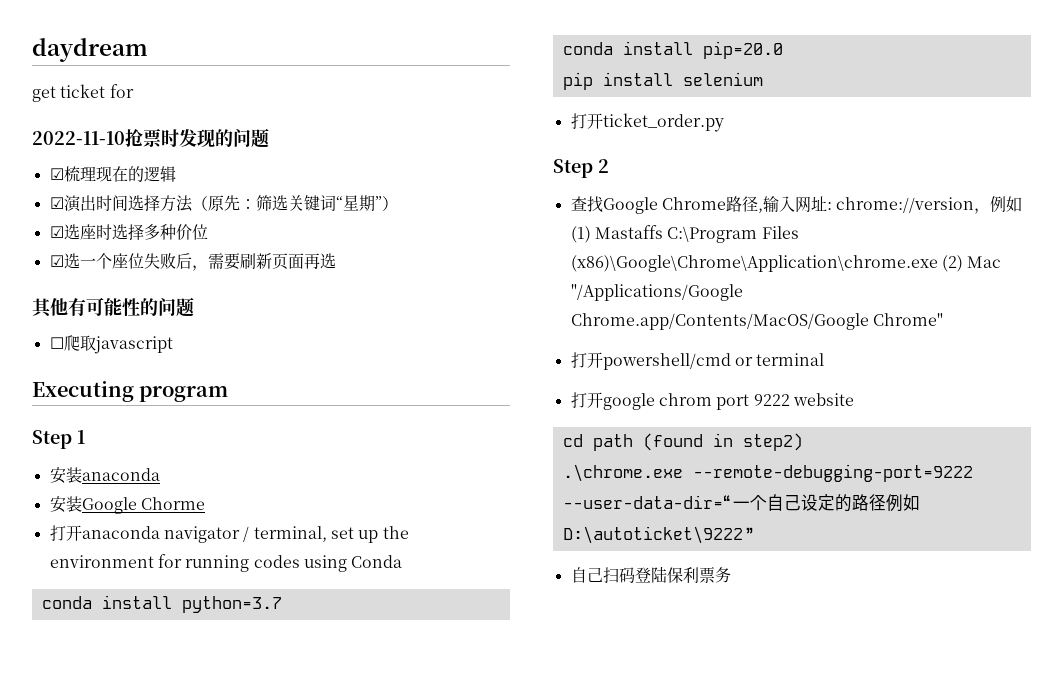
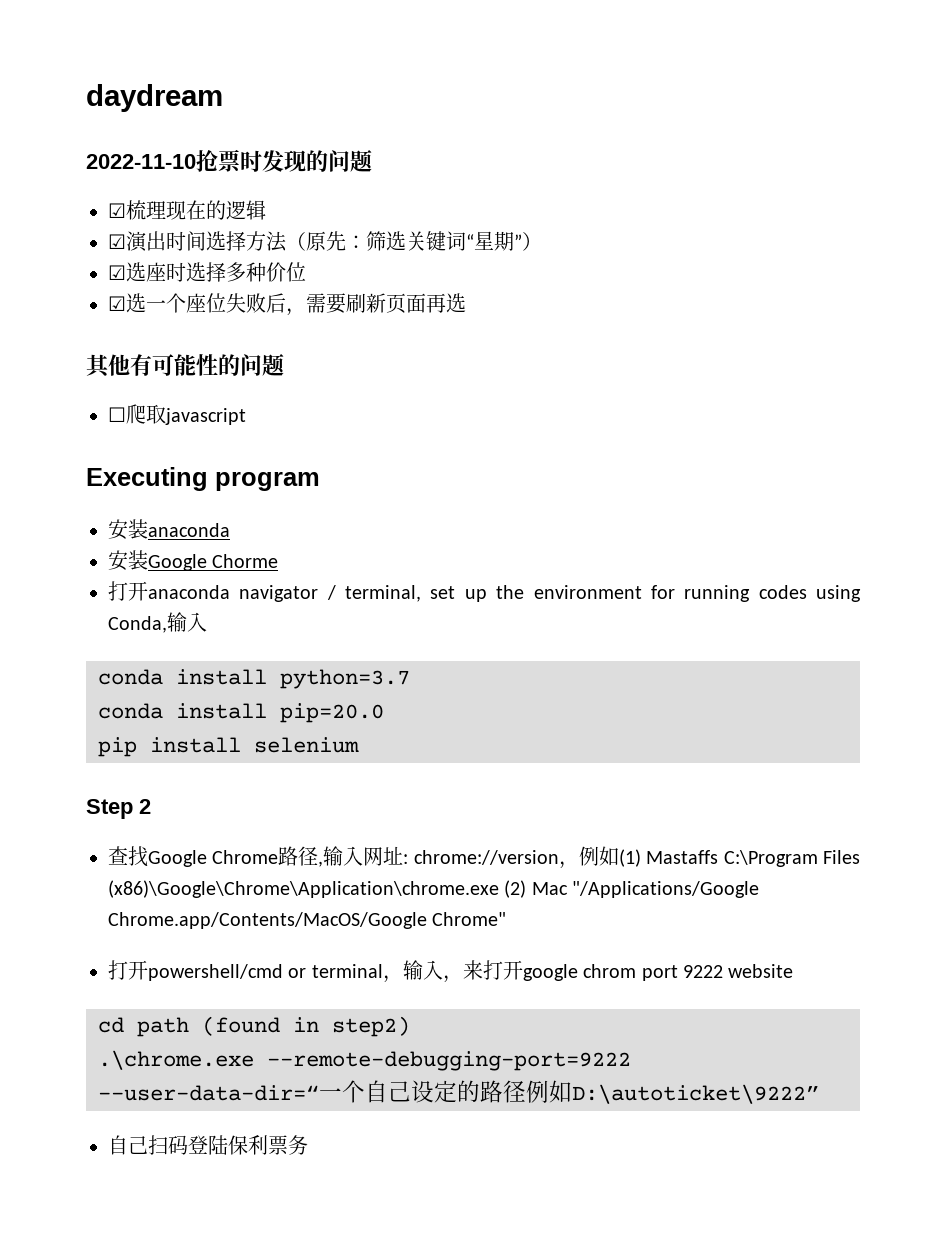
- get ticket for
- Step 1
- 打开anaconda navigator / terminal, set up the environment for running codes using Conda
+ 打开anaconda navigator / terminal, set up the environment for running codes using Conda,输入
- 打开ticket_order.py
- 打开powershell/cmd or terminal
- 打开google chrom port 9222 website
+ 打开powershell/cmd or terminal，输入，来打开google chrom port 9222 website

